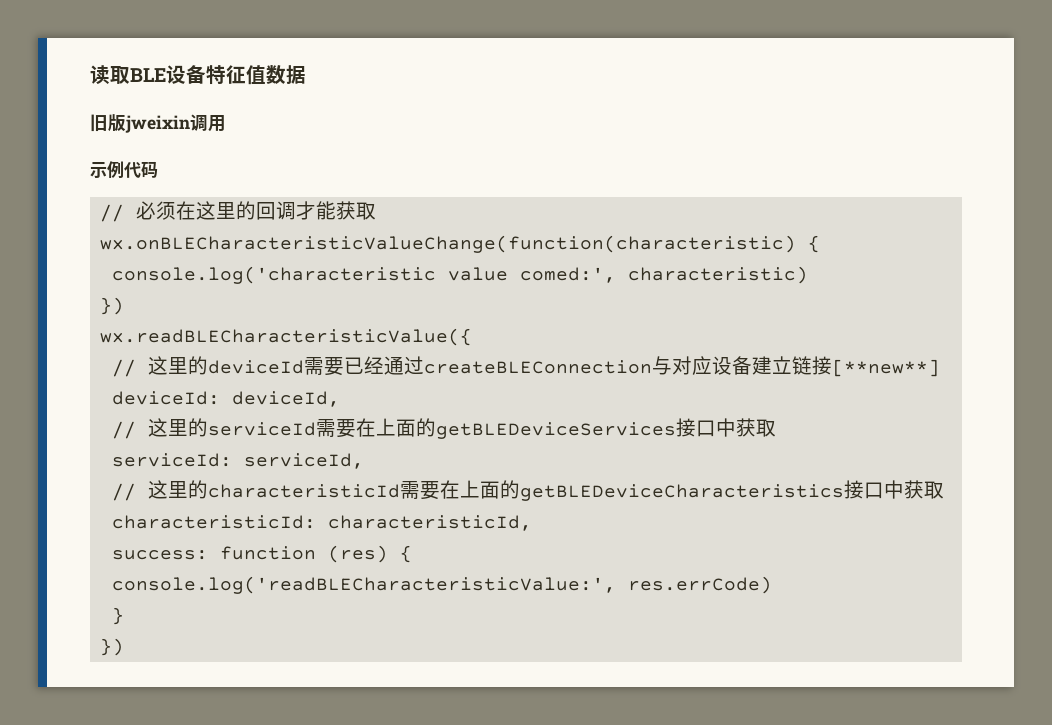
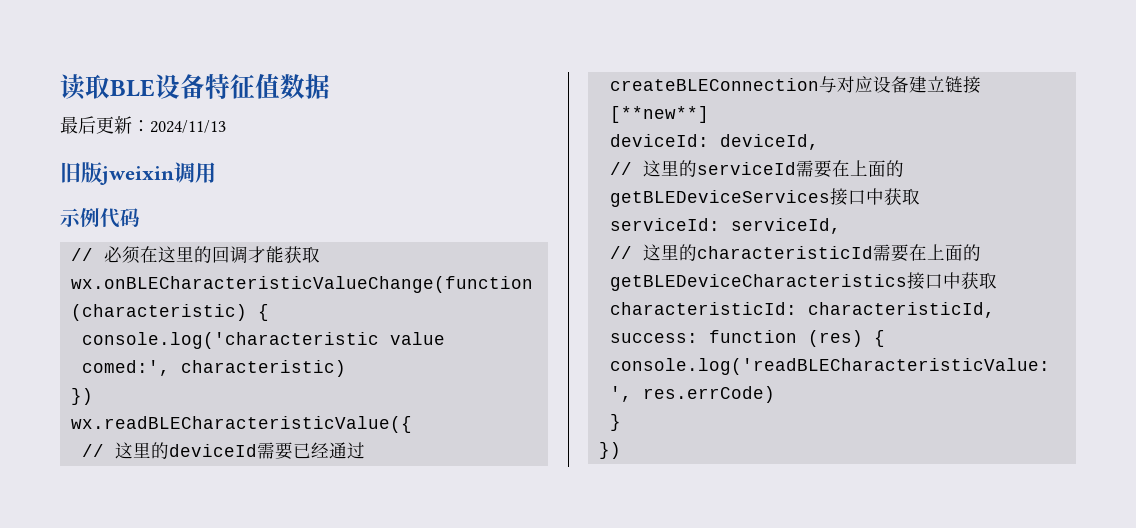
+ 最后更新：2024/11/13

